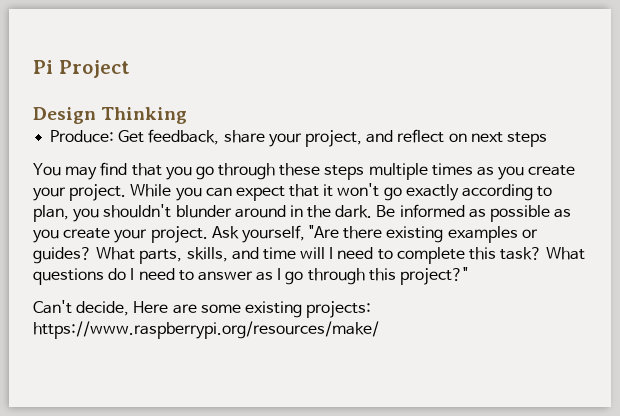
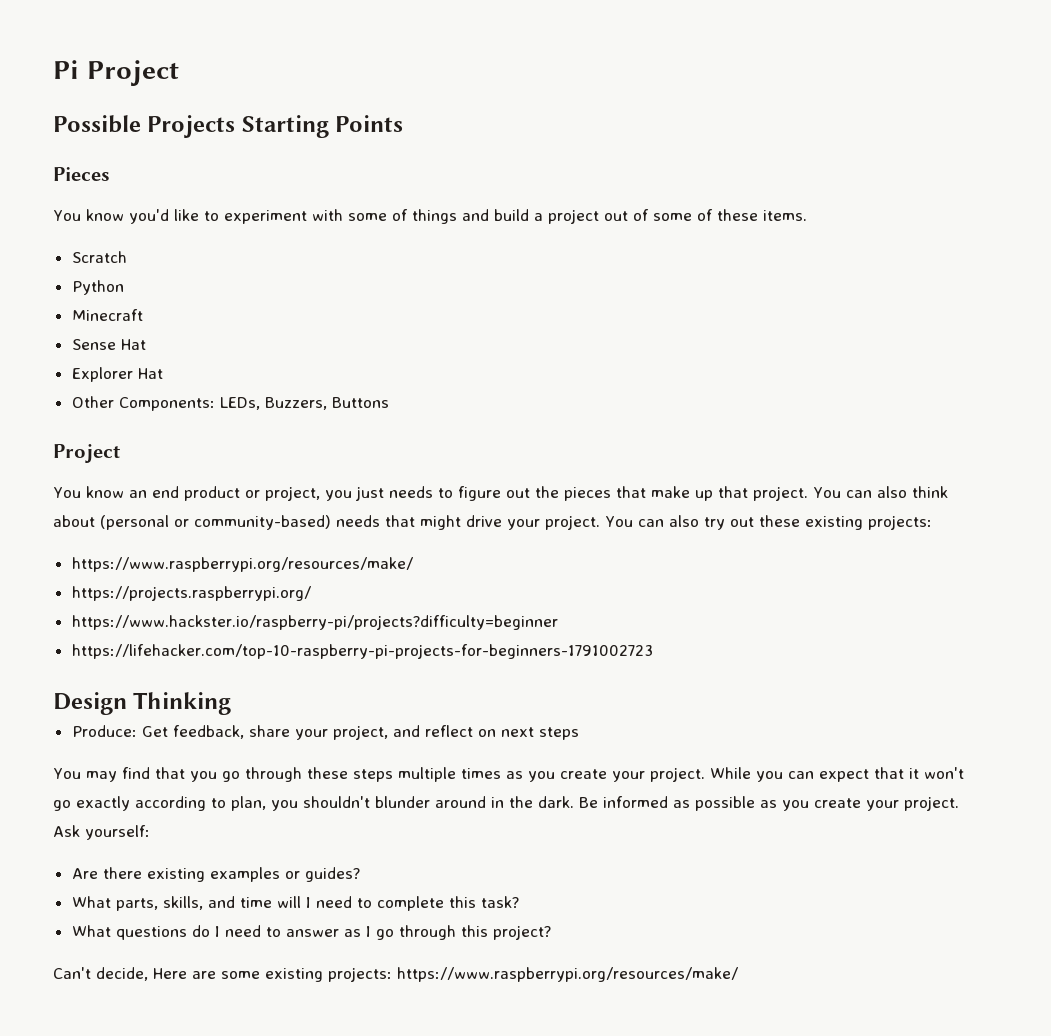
+ Possible Projects Starting Points
+ Pieces
+ You know you'd like to experiment with some of things and build a project out of some of these items.
+ Scratch
+ Python
+ Minecraft
+ Sense Hat
+ Explorer Hat
+ Other Components: LEDs, Buzzers, Buttons
+ Project
+ You know an end product or project, you just needs to figure out the pieces that make up that project. You can also think about (personal or community-based) needs that might drive your project. You can also try out these existing projects:
+ https://www.raspberrypi.org/resources/make/
+ https://projects.raspberrypi.org/
+ https://www.hackster.io/raspberry-pi/projects?difficulty=beginner
+ https://lifehacker.com/top-10-raspberry-pi-projects-for-beginners-1791002723
- Ask yourself, "Are there existing examples or guides? What parts, skills, and time will I need to complete this task? What questions do I need to answer as I go through this project?"
+ Ask yourself:
+ Are there existing examples or guides?
+ What parts, skills, and time will I need to complete this task?
+ What questions do I need to answer as I go through this project?

